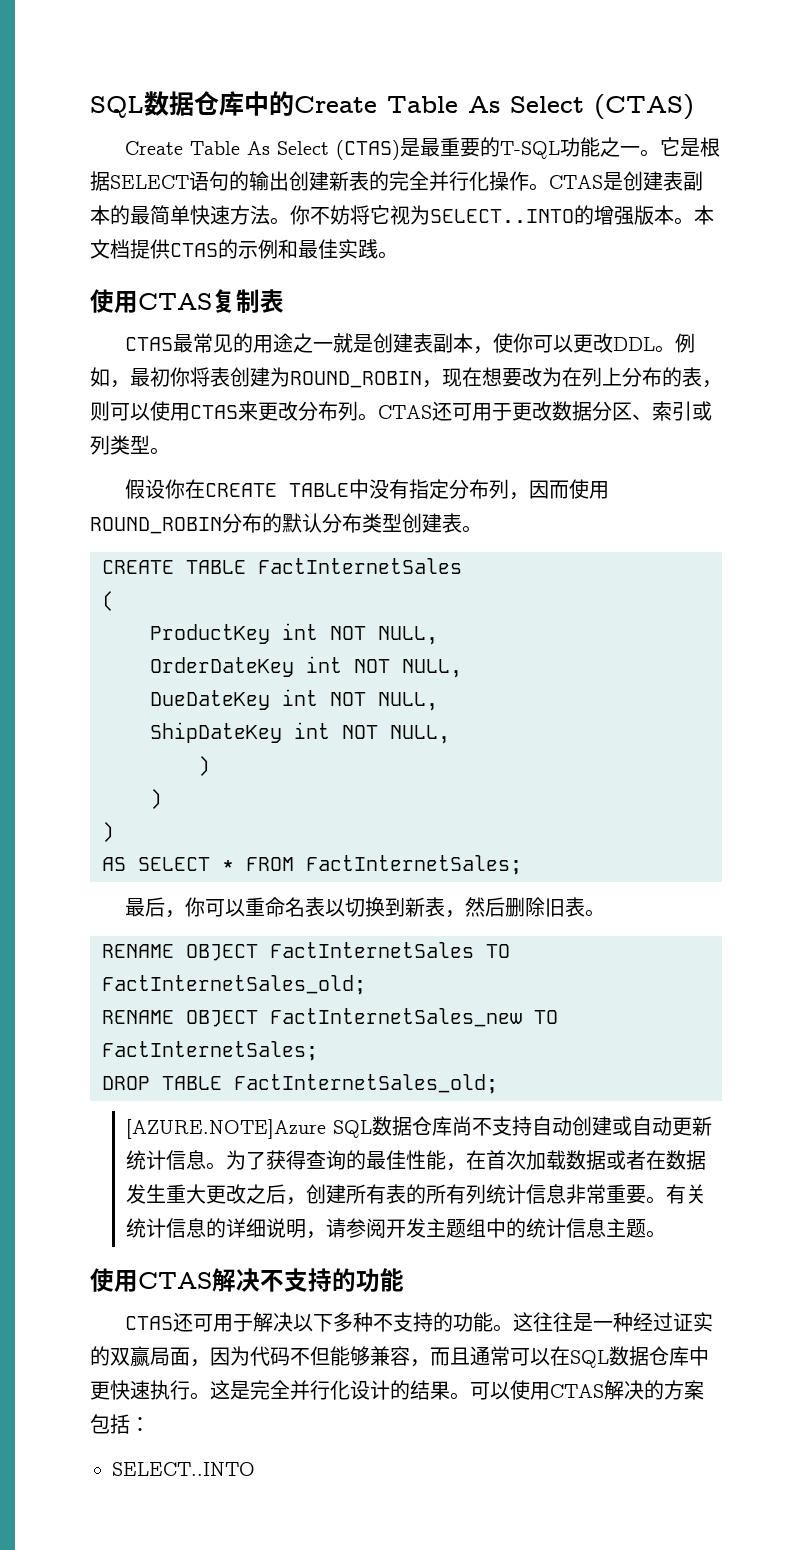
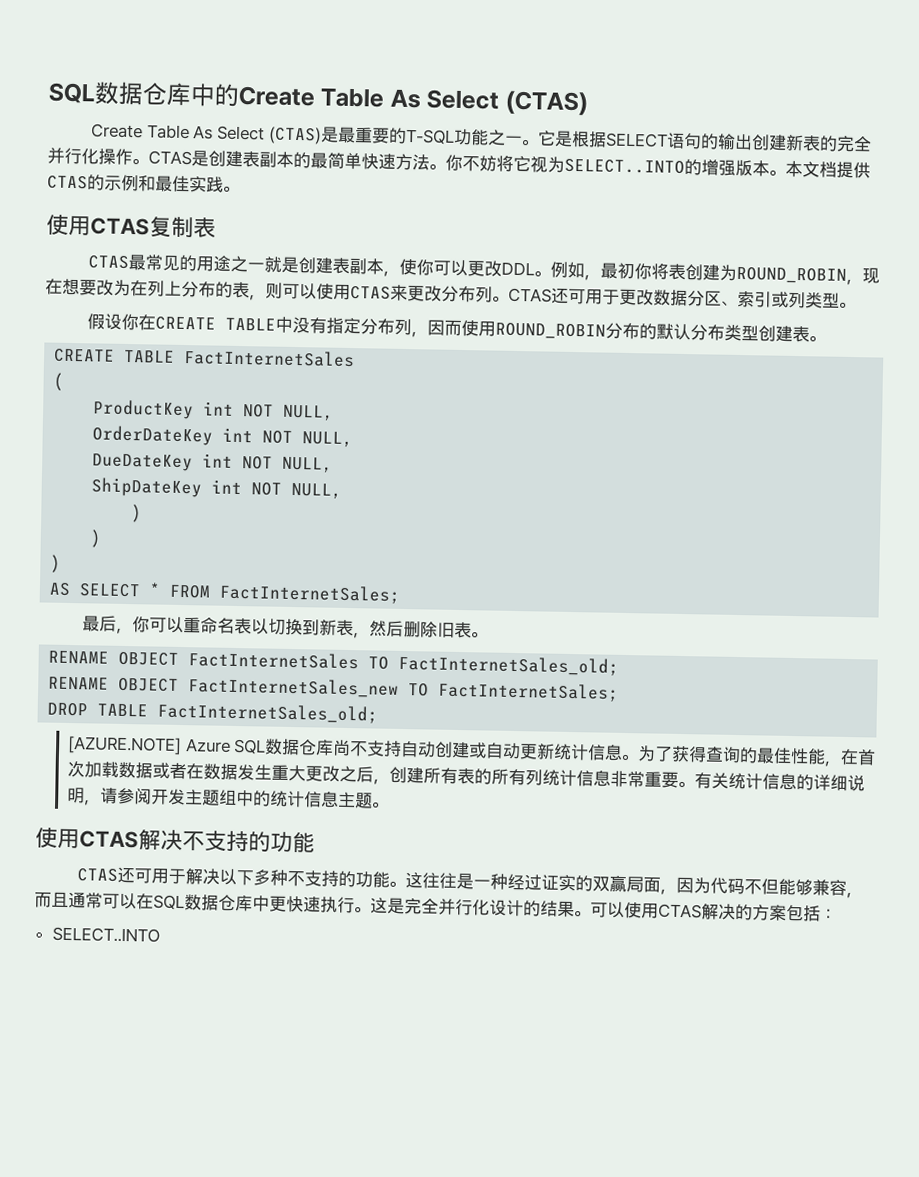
- [AZURE.NOTE]Azure SQL数据仓库尚不支持自动创建或自动更新统计信息。
+ [AZURE.NOTE] Azure SQL数据仓库尚不支持自动创建或自动更新统计信息。

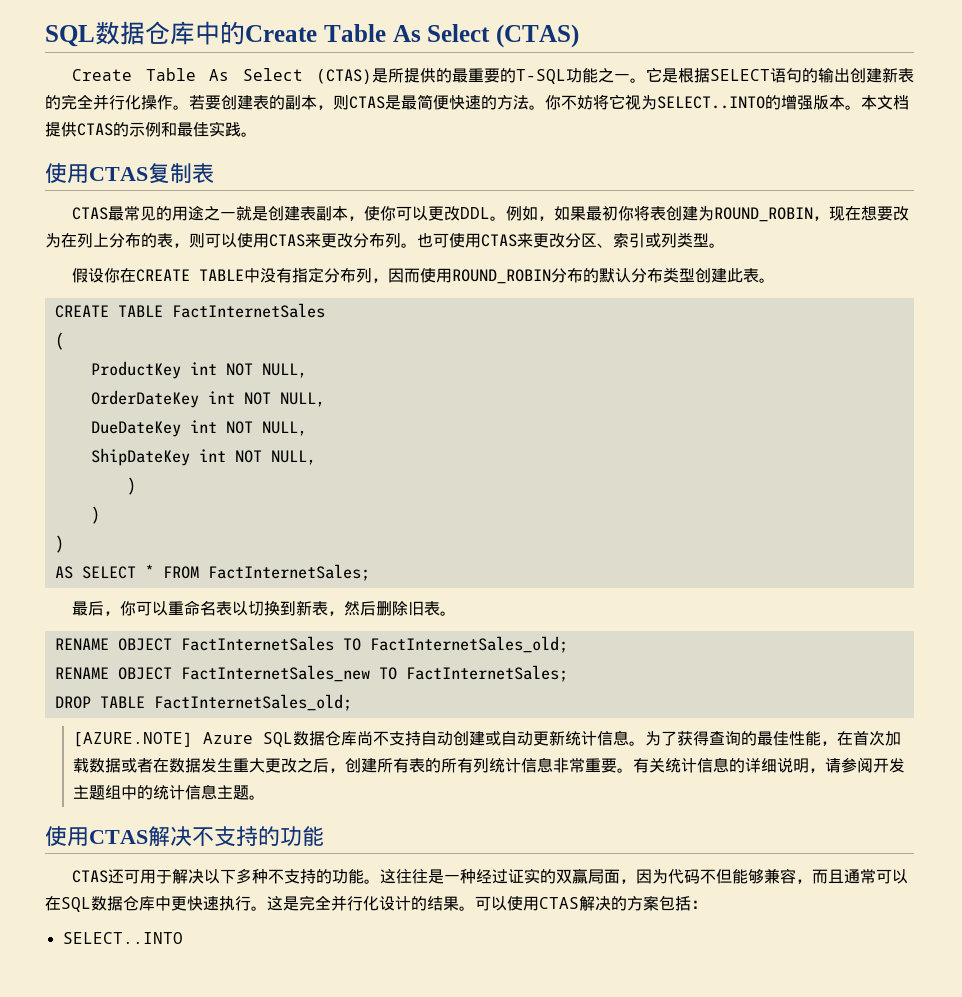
- Create Table As Select (CTAS)是最重要的T-SQL功能之一。
+ Create Table As Select (CTAS)是所提供的最重要的T-SQL功能之一。
- CTAS是创建表副本的最简单快速方法。
+ 若要创建表的副本，则CTAS是最简便快速的方法。
- 例如，最初你将表创建为ROUND_ROBIN，现在想要改为在列上分布的表，则可以使用CTAS来更改分布列。
+ 例如，如果最初你将表创建为ROUND_ROBIN，现在想要改为在列上分布的表，则可以使用CTAS来更改分布列。
- CTAS还可用于更改数据分区、索引或列类型。
+ 也可使用CTAS来更改分区、索引或列类型。
- 假设你在CREATE TABLE中没有指定分布列，因而使用ROUND_ROBIN分布的默认分布类型创建表。
+ 假设你在CREATE TABLE中没有指定分布列，因而使用ROUND_ROBIN分布的默认分布类型创建此表。

